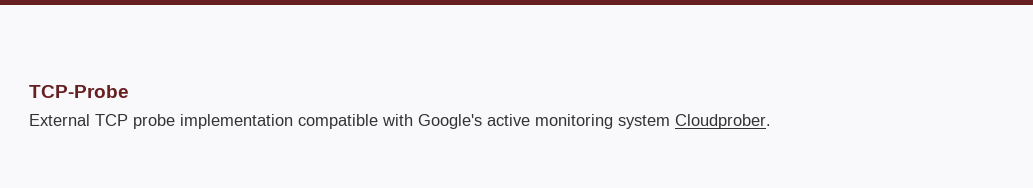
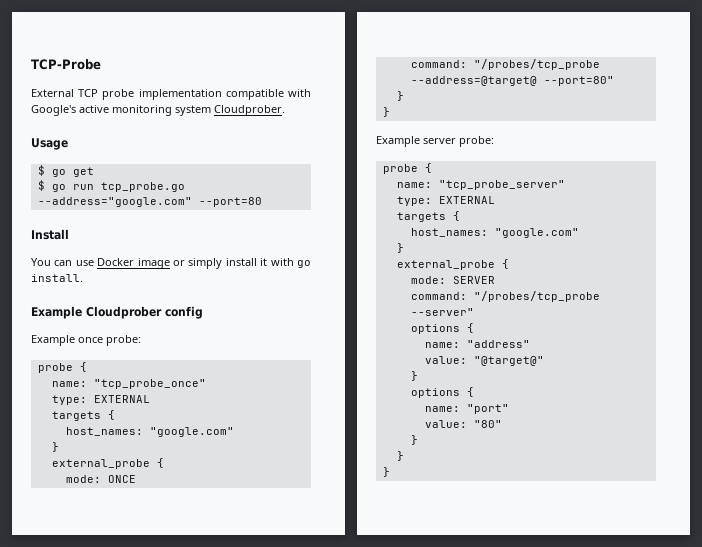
+ Usage
+ $ go get
+ $ go run tcp_probe.go --address="google.com" --port=80
+ Install
+ You can use Docker image or simply install it with go install.
+ Example Cloudprober config
+ Example once probe:
+ probe {
+ name: "tcp_probe_once"
+ type: EXTERNAL
+ targets {
+ host_names: "google.com"
+ }
+ external_probe {
+ mode: ONCE
+ command: "/probes/tcp_probe --address=@target@ --port=80"
+ }
+ }
+ Example server probe:
+ probe {
+ name: "tcp_probe_server"
+ type: EXTERNAL
+ targets {
+ host_names: "google.com"
+ }
+ external_probe {
+ mode: SERVER
+ command: "/probes/tcp_probe --server"
+ options {
+ name: "address"
+ value: "@target@"
+ }
+ options {
+ name: "port"
+ value: "80"
+ }
+ }
+ }

